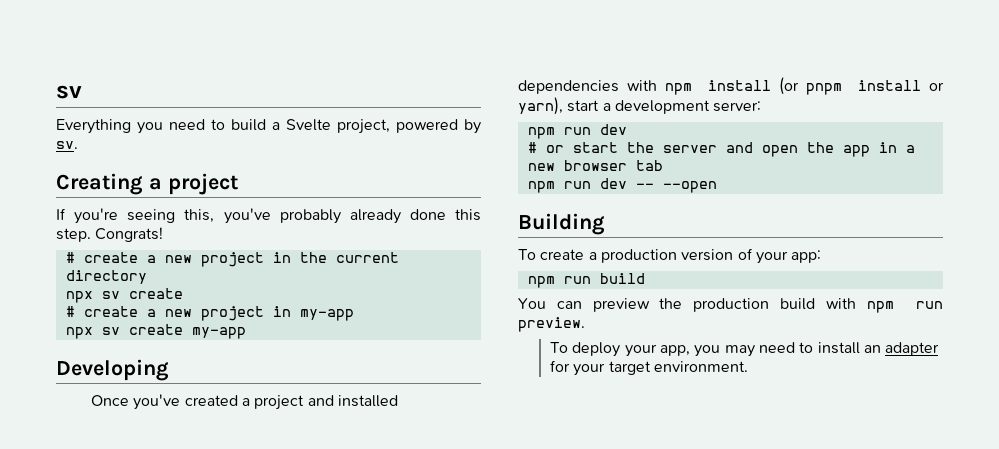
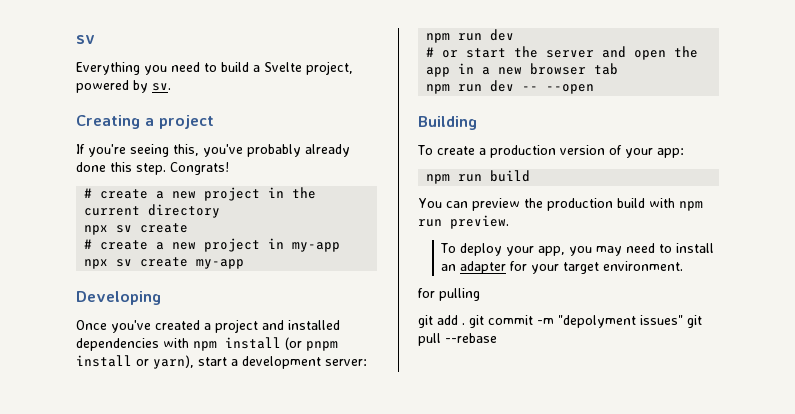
+ for pulling
+ git add . git commit -m "depolyment issues" git pull --rebase

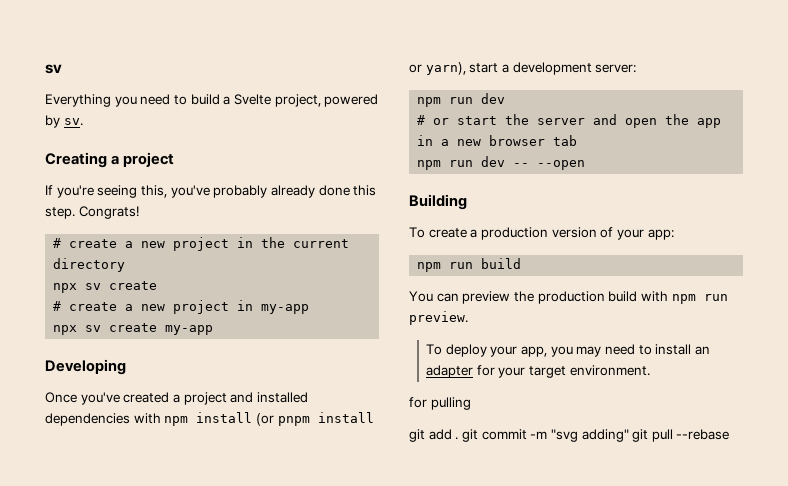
- git add . git commit -m "depolyment issues" git pull --rebase
+ git add . git commit -m "svg adding" git pull --rebase

